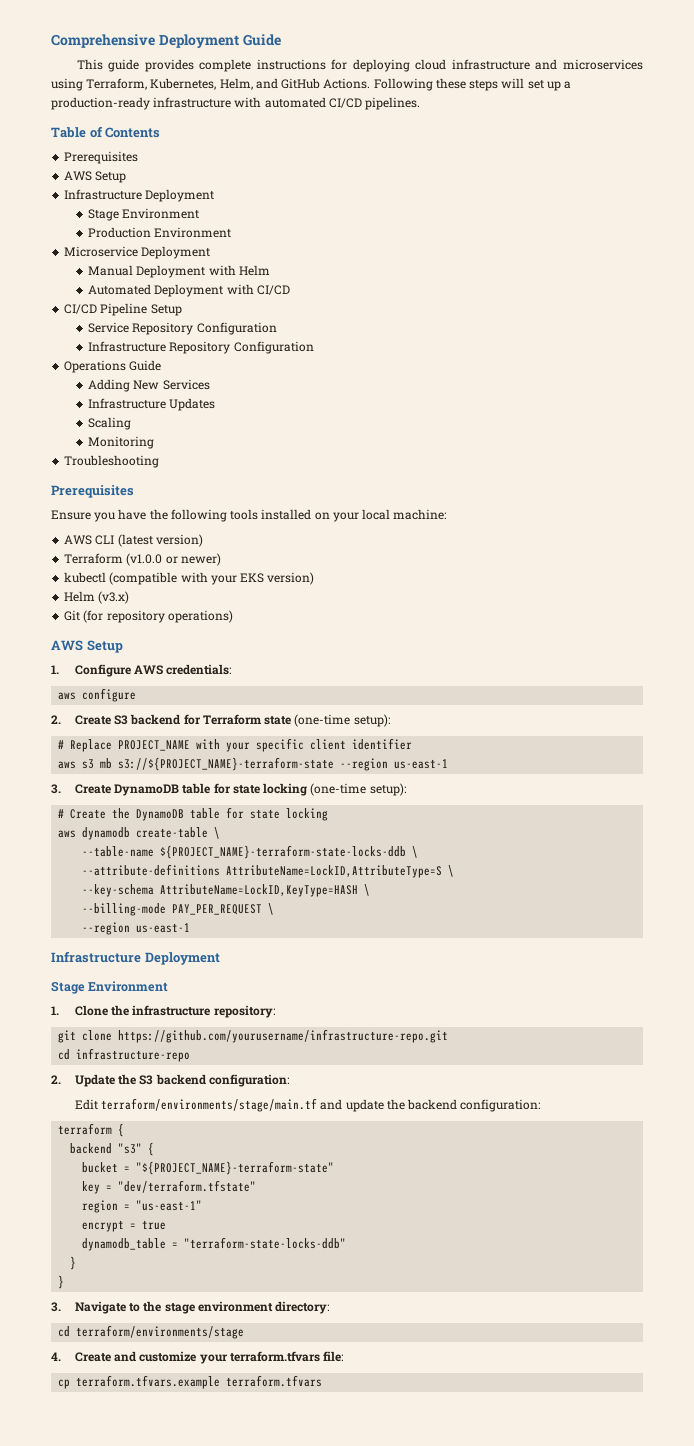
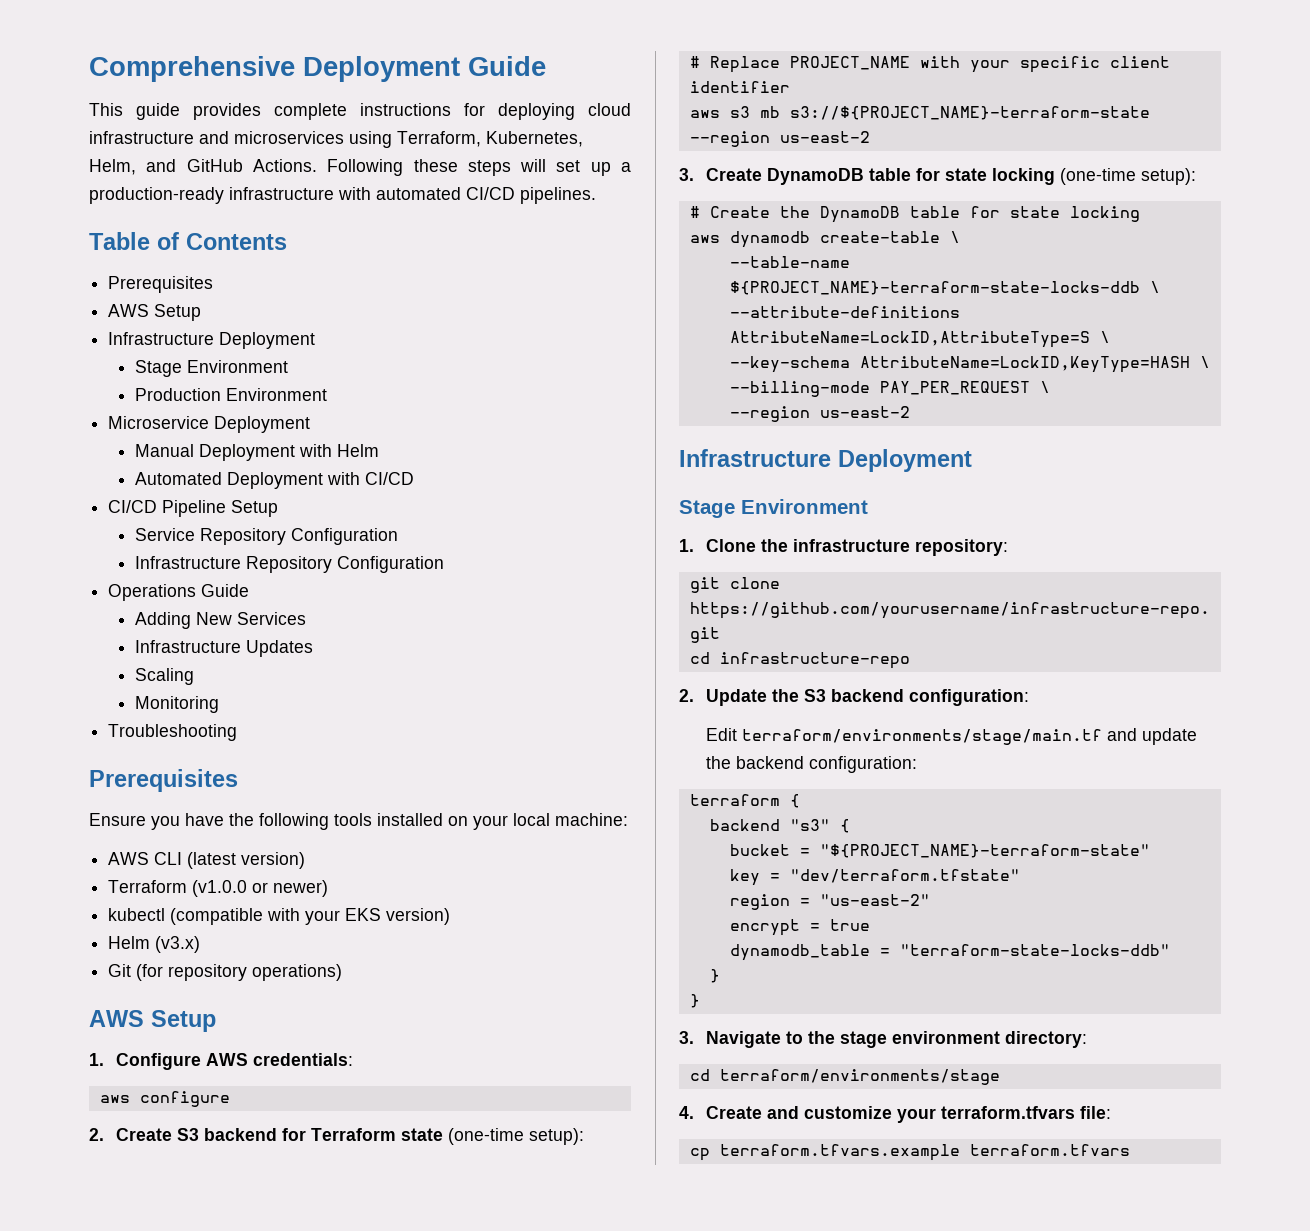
- aws s3 mb s3://${PROJECT_NAME}-terraform-state --region us-east-1
+ aws s3 mb s3://${PROJECT_NAME}-terraform-state --region us-east-2
  --billing-mode PAY_PER_REQUEST \
- --region us-east-1
+ --region us-east-2
- region = "us-east-1"
+ region = "us-east-2"

